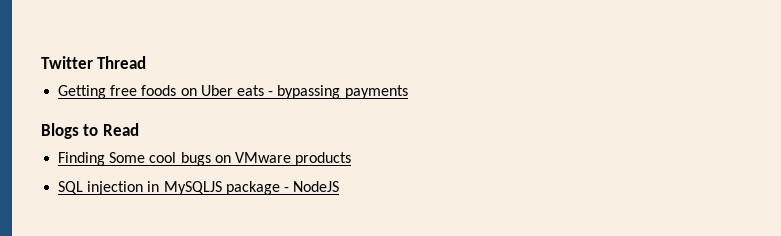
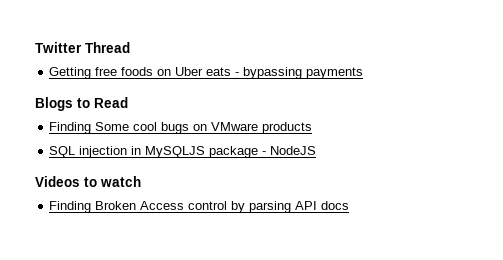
+ Videos to watch
+ Finding Broken Access control by parsing API docs

